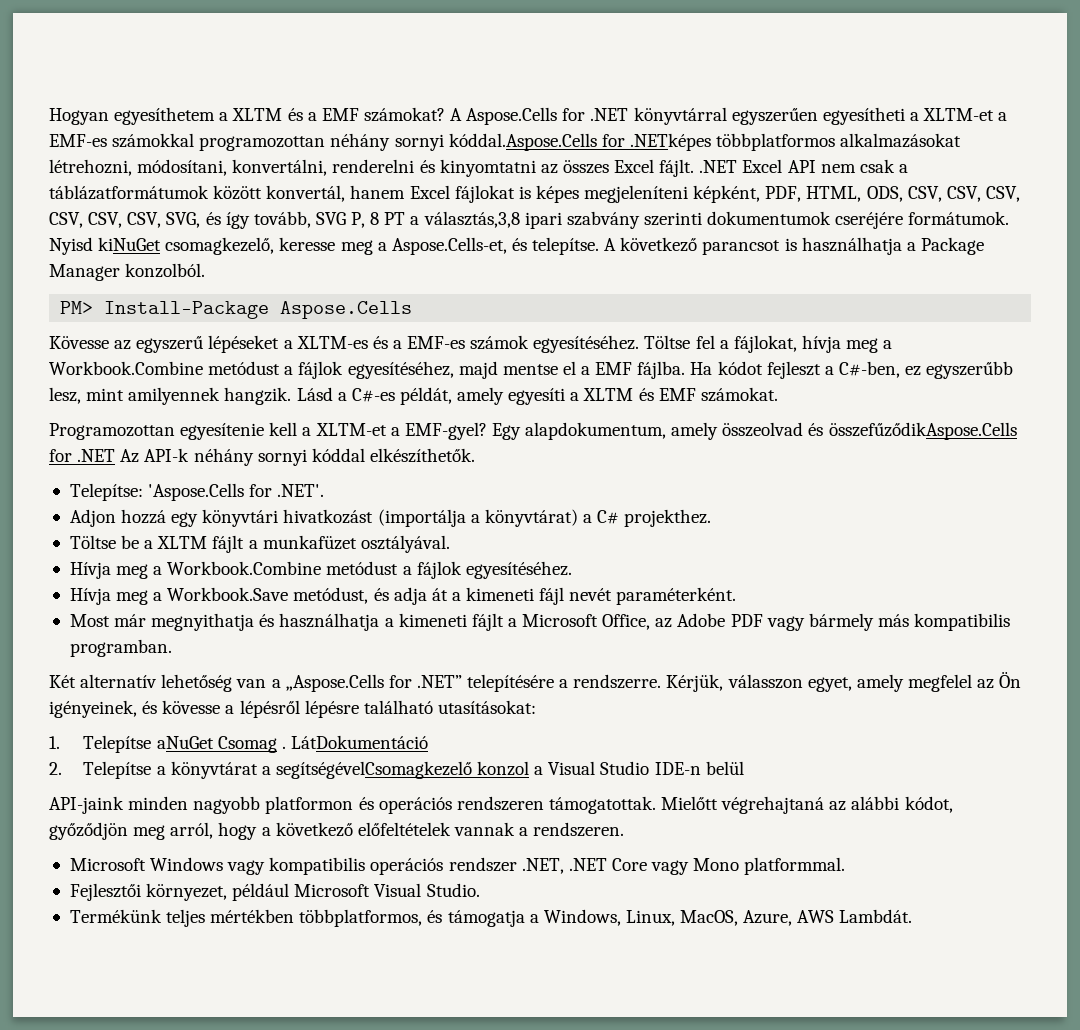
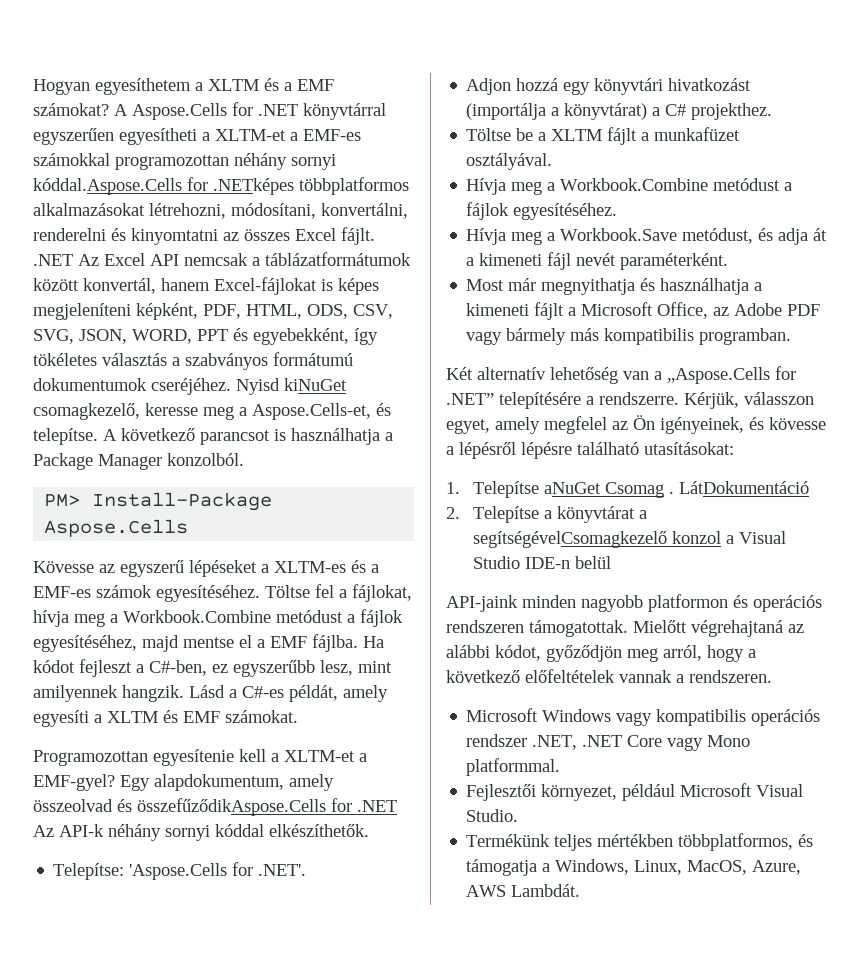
- A Aspose.Cells for .NET könyvtárral egyszerűen egyesítheti a XLTM-et a EMF-es számokkal programozottan néhány sornyi kóddal.Aspose.Cells for .NETképes többplatformos alkalmazásokat létrehozni, módosítani, konvertálni, renderelni és kinyomtatni az összes Excel fájlt. .NET Excel API nem csak a táblázatformátumok között konvertál, hanem Excel fájlokat is képes megjeleníteni képként, PDF, HTML, ODS, CSV, CSV, CSV, CSV, CSV, CSV, SVG, és így tovább, SVG P, 8 PT a választás,3,8 ipari szabvány szerinti dokumentumok cseréjére formátumok.
+ A Aspose.Cells for .NET könyvtárral egyszerűen egyesítheti a XLTM-et a EMF-es számokkal programozottan néhány sornyi kóddal.Aspose.Cells for .NETképes többplatformos alkalmazásokat létrehozni, módosítani, konvertálni, renderelni és kinyomtatni az összes Excel fájlt. .NET Az Excel API nemcsak a táblázatformátumok között konvertál, hanem Excel-fájlokat is képes megjeleníteni képként, PDF, HTML, ODS, CSV, SVG, JSON, WORD, PPT és egyebekként, így tökéletes választás a szabványos formátumú dokumentumok cseréjéhez.

